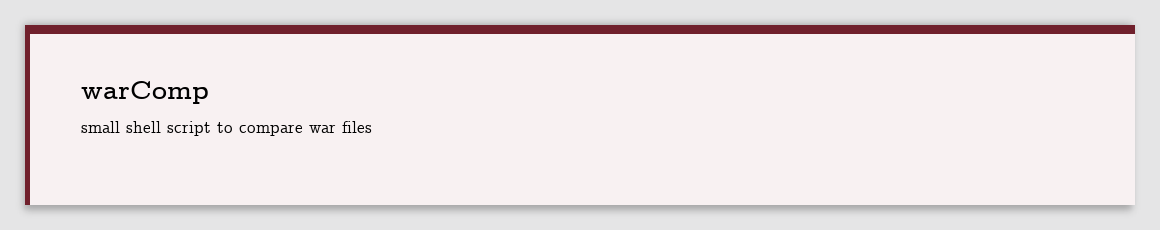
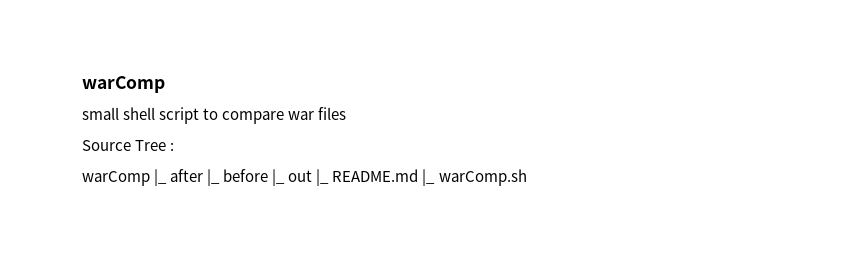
+ Source Tree :
+ warComp |_ after |_ before |_ out |_ README.md |_ warComp.sh

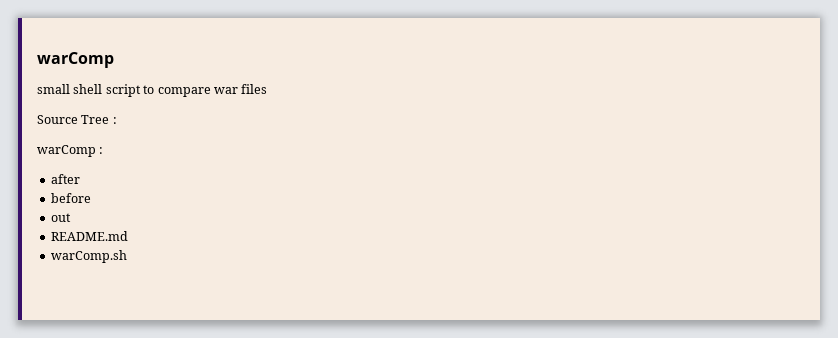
- warComp |_ after |_ before |_ out |_ README.md |_ warComp.sh
+ warComp :
+ after
+ before
+ out
+ README.md
+ warComp.sh

